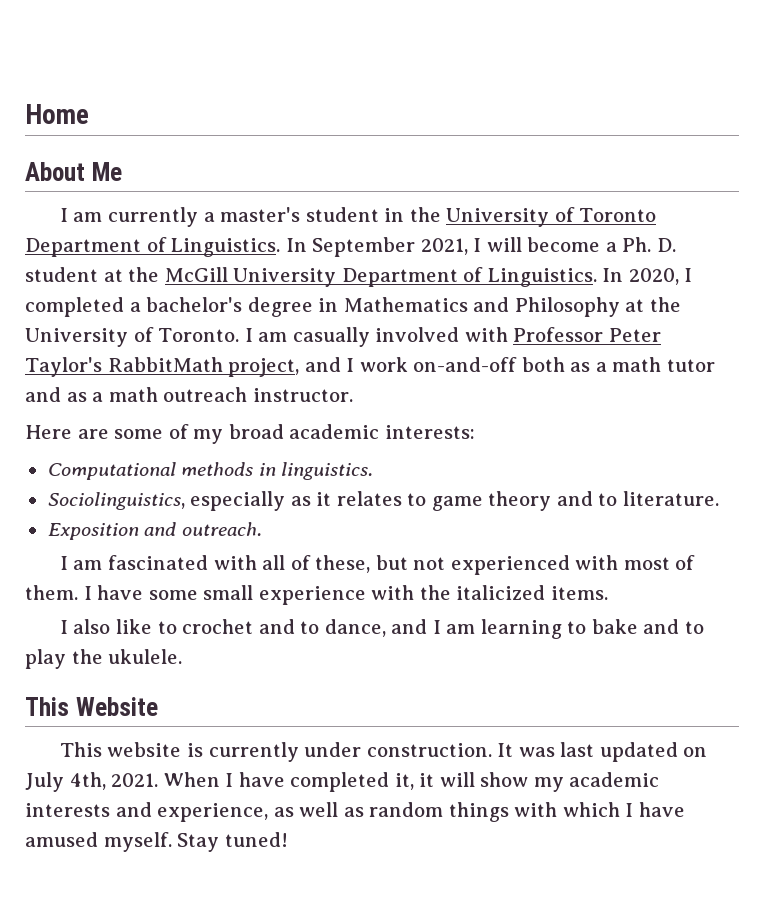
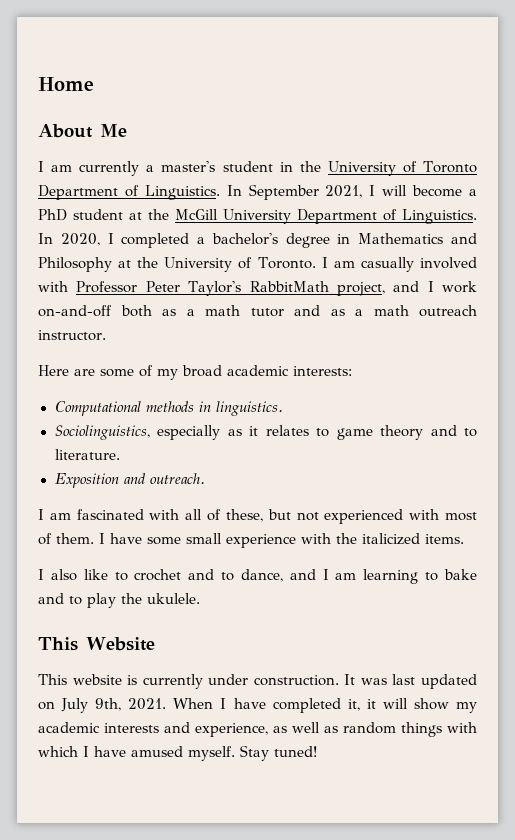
- In September 2021, I will become a Ph. D. student at the McGill University Department of Linguistics.
+ In September 2021, I will become a PhD student at the McGill University Department of Linguistics.
- It was last updated on July 4th, 2021.
+ It was last updated on July 9th, 2021.

